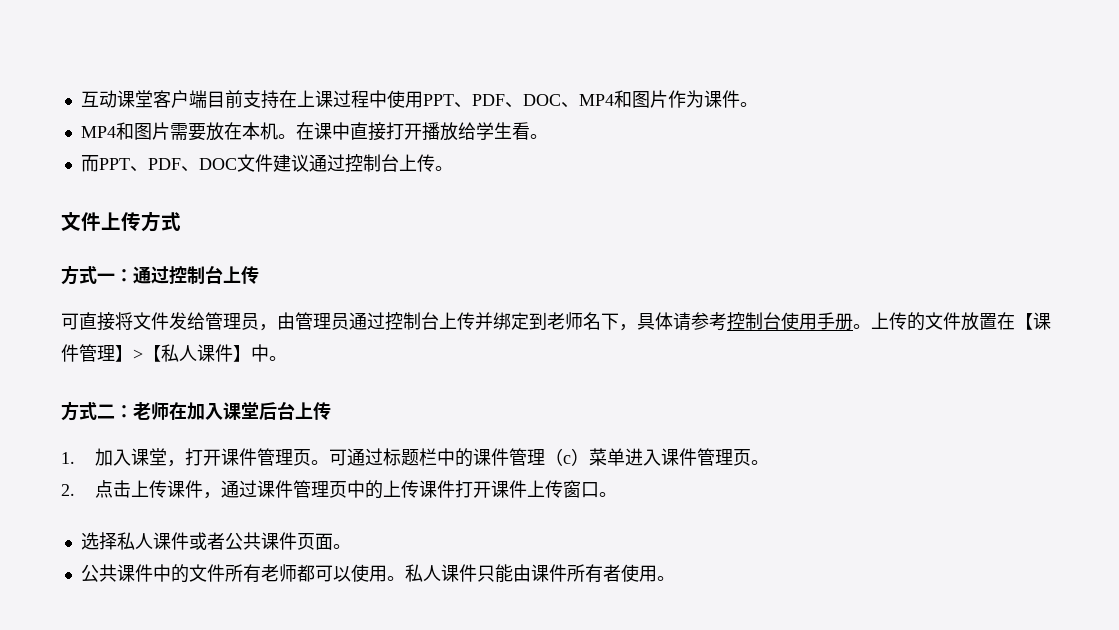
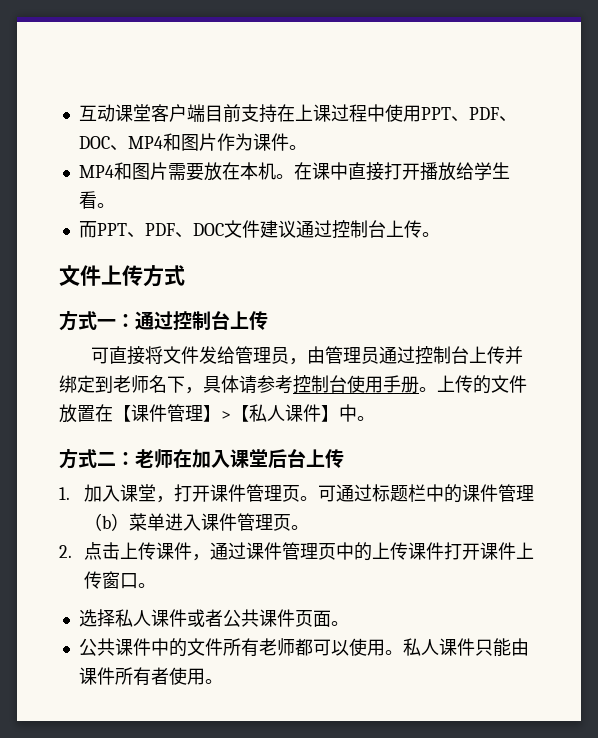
- 可通过标题栏中的课件管理（c）菜单进入课件管理页。
+ 可通过标题栏中的课件管理（b）菜单进入课件管理页。

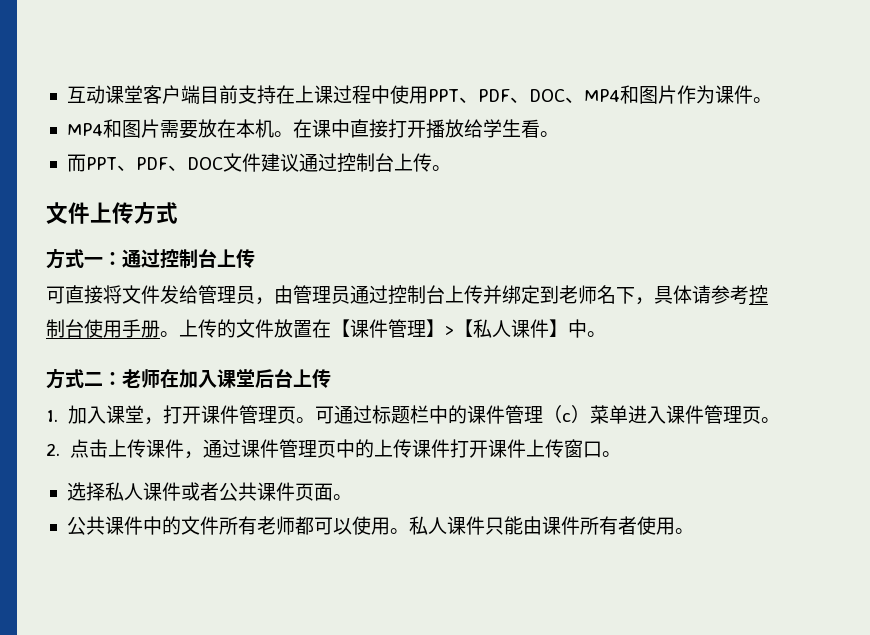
- 可通过标题栏中的课件管理（b）菜单进入课件管理页。
+ 可通过标题栏中的课件管理（c）菜单进入课件管理页。

